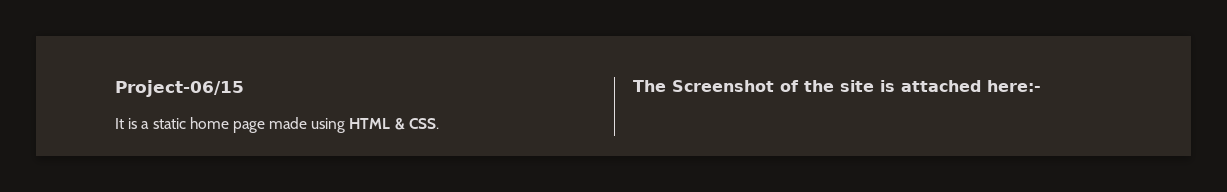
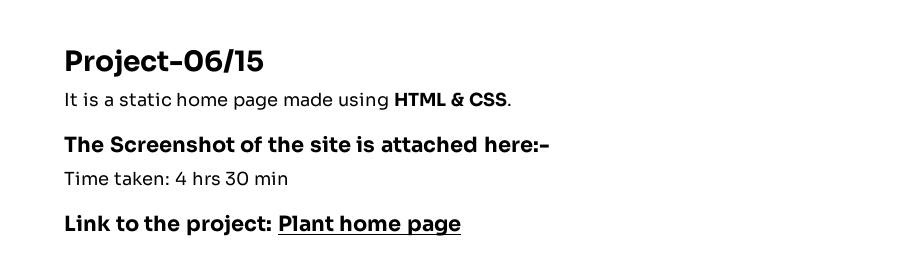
+ Time taken: 4 hrs 30 min
+ Link to the project: Plant home page

